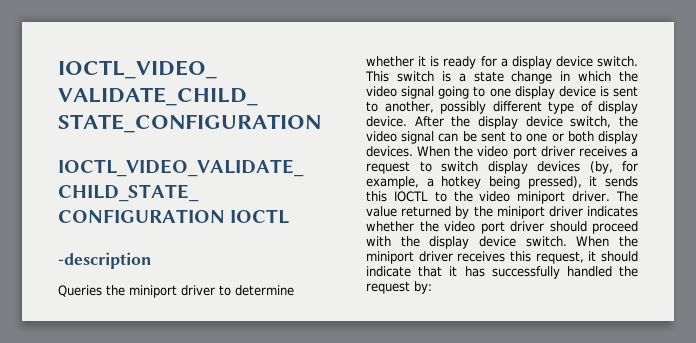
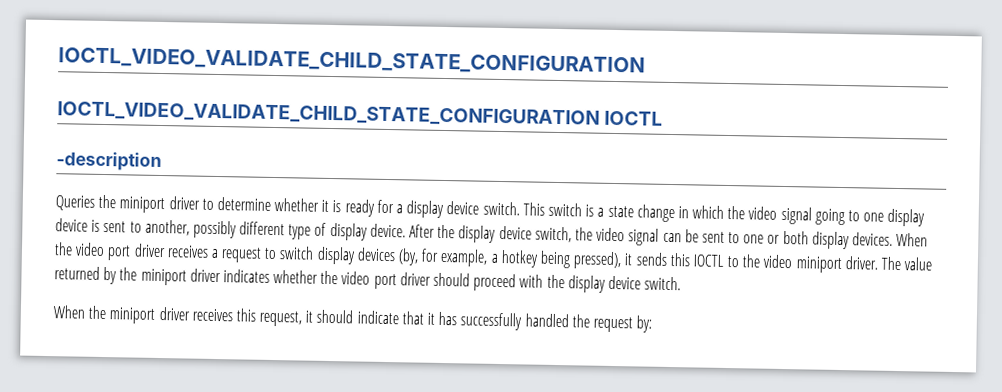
- The value returned by the miniport driver indicates whether the video port driver should proceed with the display device switch. When the miniport driver receives this request, it should indicate that it has successfully handled the request by:
+ The value returned by the miniport driver indicates whether the video port driver should proceed with the display device switch.
+ When the miniport driver receives this request, it should indicate that it has successfully handled the request by:

